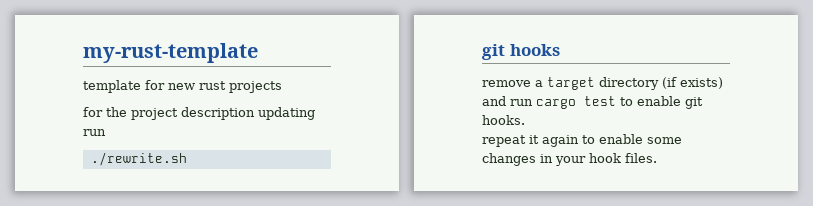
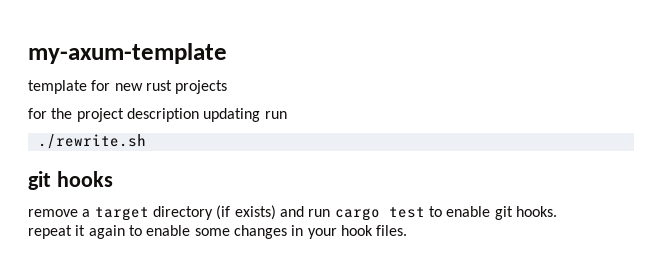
- my-rust-template
+ my-axum-template

